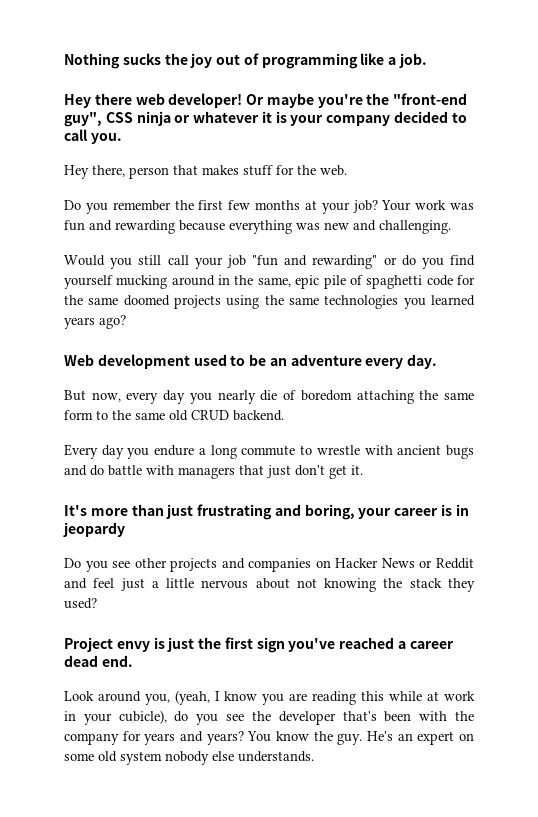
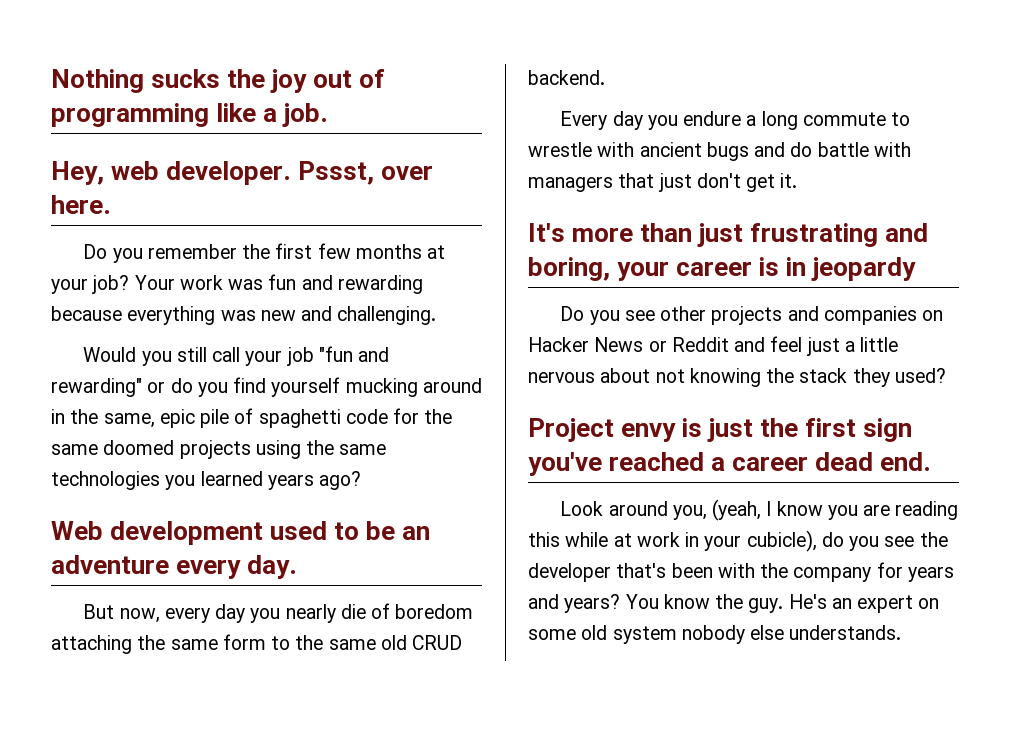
- Hey there web developer! Or maybe you're the "front-end guy", CSS ninja or whatever it is your company decided to call you.
- Hey there, person that makes stuff for the web.
+ Hey, web developer. Pssst, over here.

